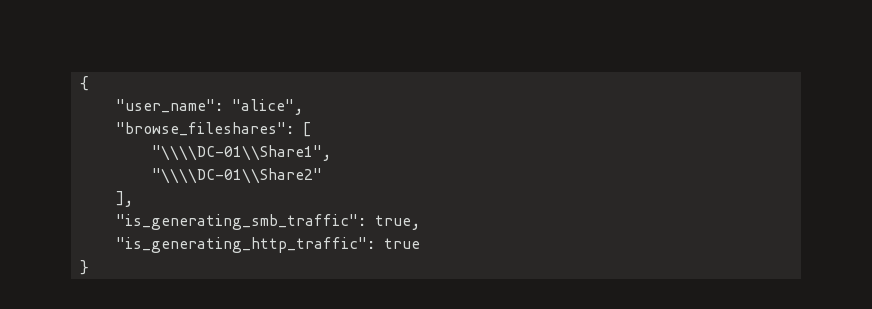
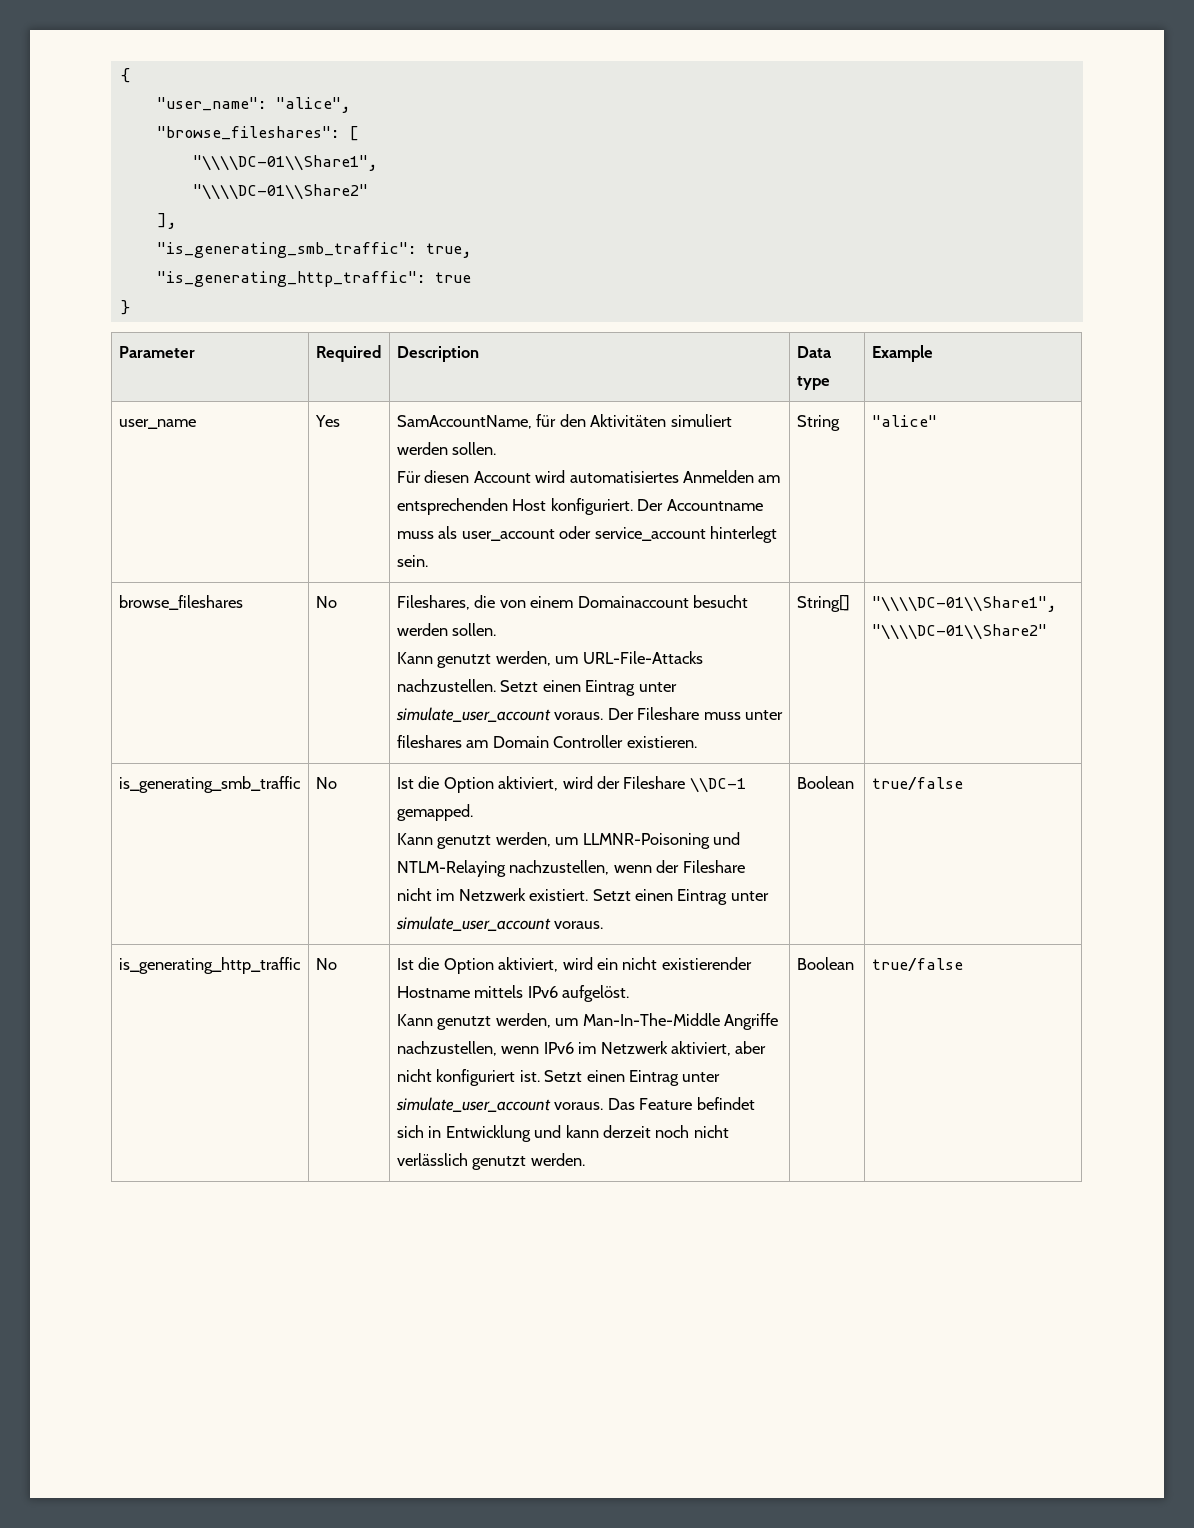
+ Parameter | Required | Description | Data type | Example
+ user_name | Yes | SamAccountName, für den Aktivitäten simuliert werden sollen.
+ Für diesen Account wird automatisiertes Anmelden am entsprechenden Host konfiguriert. Der Accountname muss als user_account oder service_account hinterlegt sein. | String | "alice"
+ browse_fileshares | No | Fileshares, die von einem Domainaccount besucht werden sollen.
+ Kann genutzt werden, um URL-File-Attacks nachzustellen. Setzt einen Eintrag unter simulate_user_account voraus. Der Fileshare muss unter fileshares am Domain Controller existieren. | String[] | "\\\\DC-01\\Share1", "\\\\DC-01\\Share2"
+ is_generating_smb_traffic | No | Ist die Option aktiviert, wird der Fileshare \\DC-1 gemapped.
+ Kann genutzt werden, um LLMNR-Poisoning und NTLM-Relaying nachzustellen, wenn der Fileshare nicht im Netzwerk existiert. Setzt einen Eintrag unter simulate_user_account voraus. | Boolean | true/false
+ is_generating_http_traffic | No | Ist die Option aktiviert, wird ein nicht existierender Hostname mittels IPv6 aufgelöst.
+ Kann genutzt werden, um Man-In-The-Middle Angriffe nachzustellen, wenn IPv6 im Netzwerk aktiviert, aber nicht konfiguriert ist. Setzt einen Eintrag unter simulate_user_account voraus. Das Feature befindet sich in Entwicklung und kann derzeit noch nicht verlässlich genutzt werden. | Boolean | true/false

